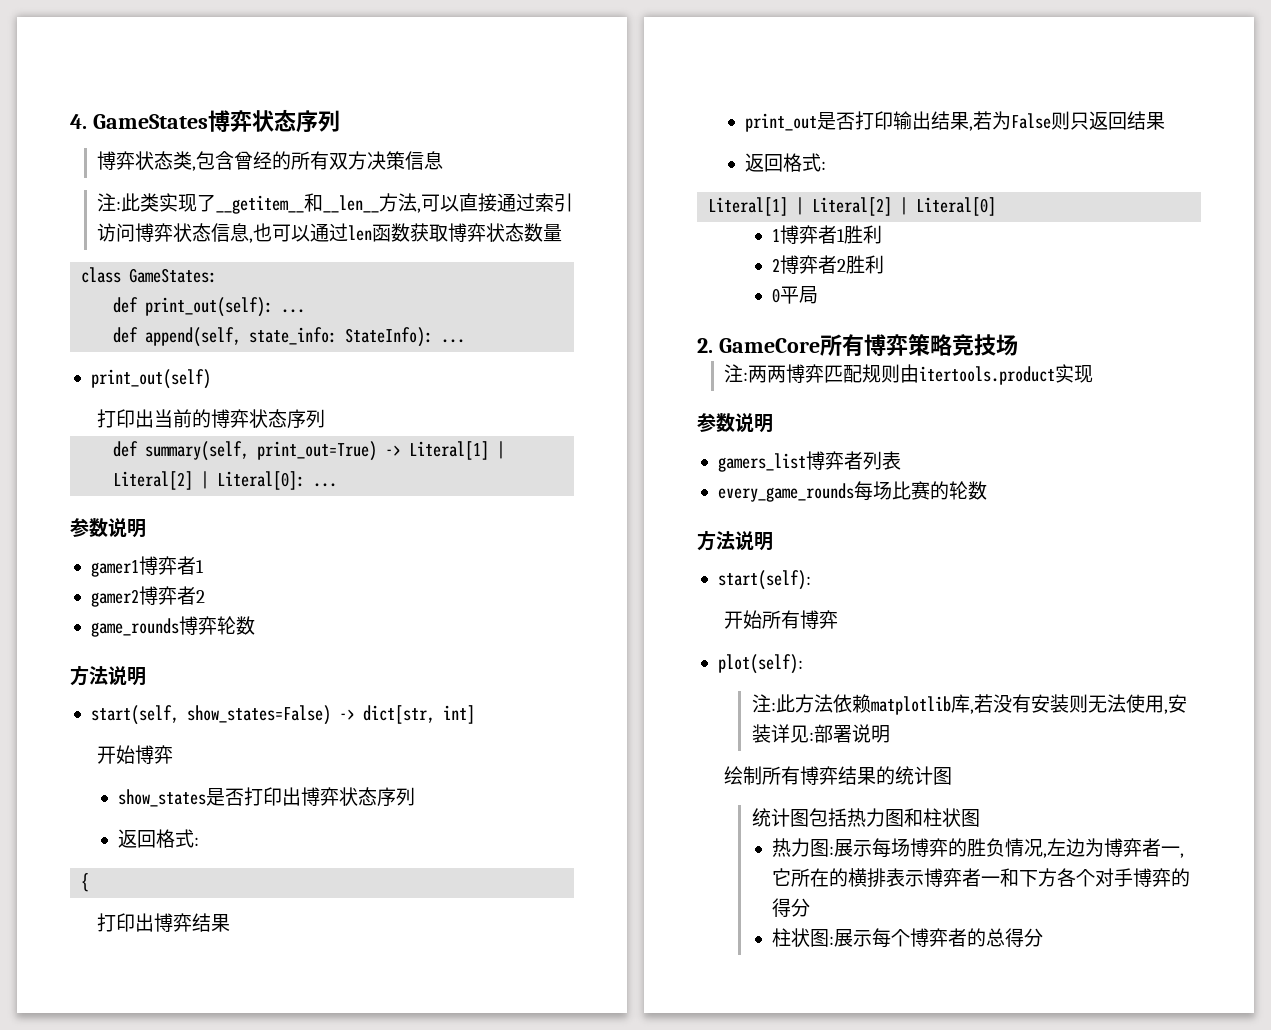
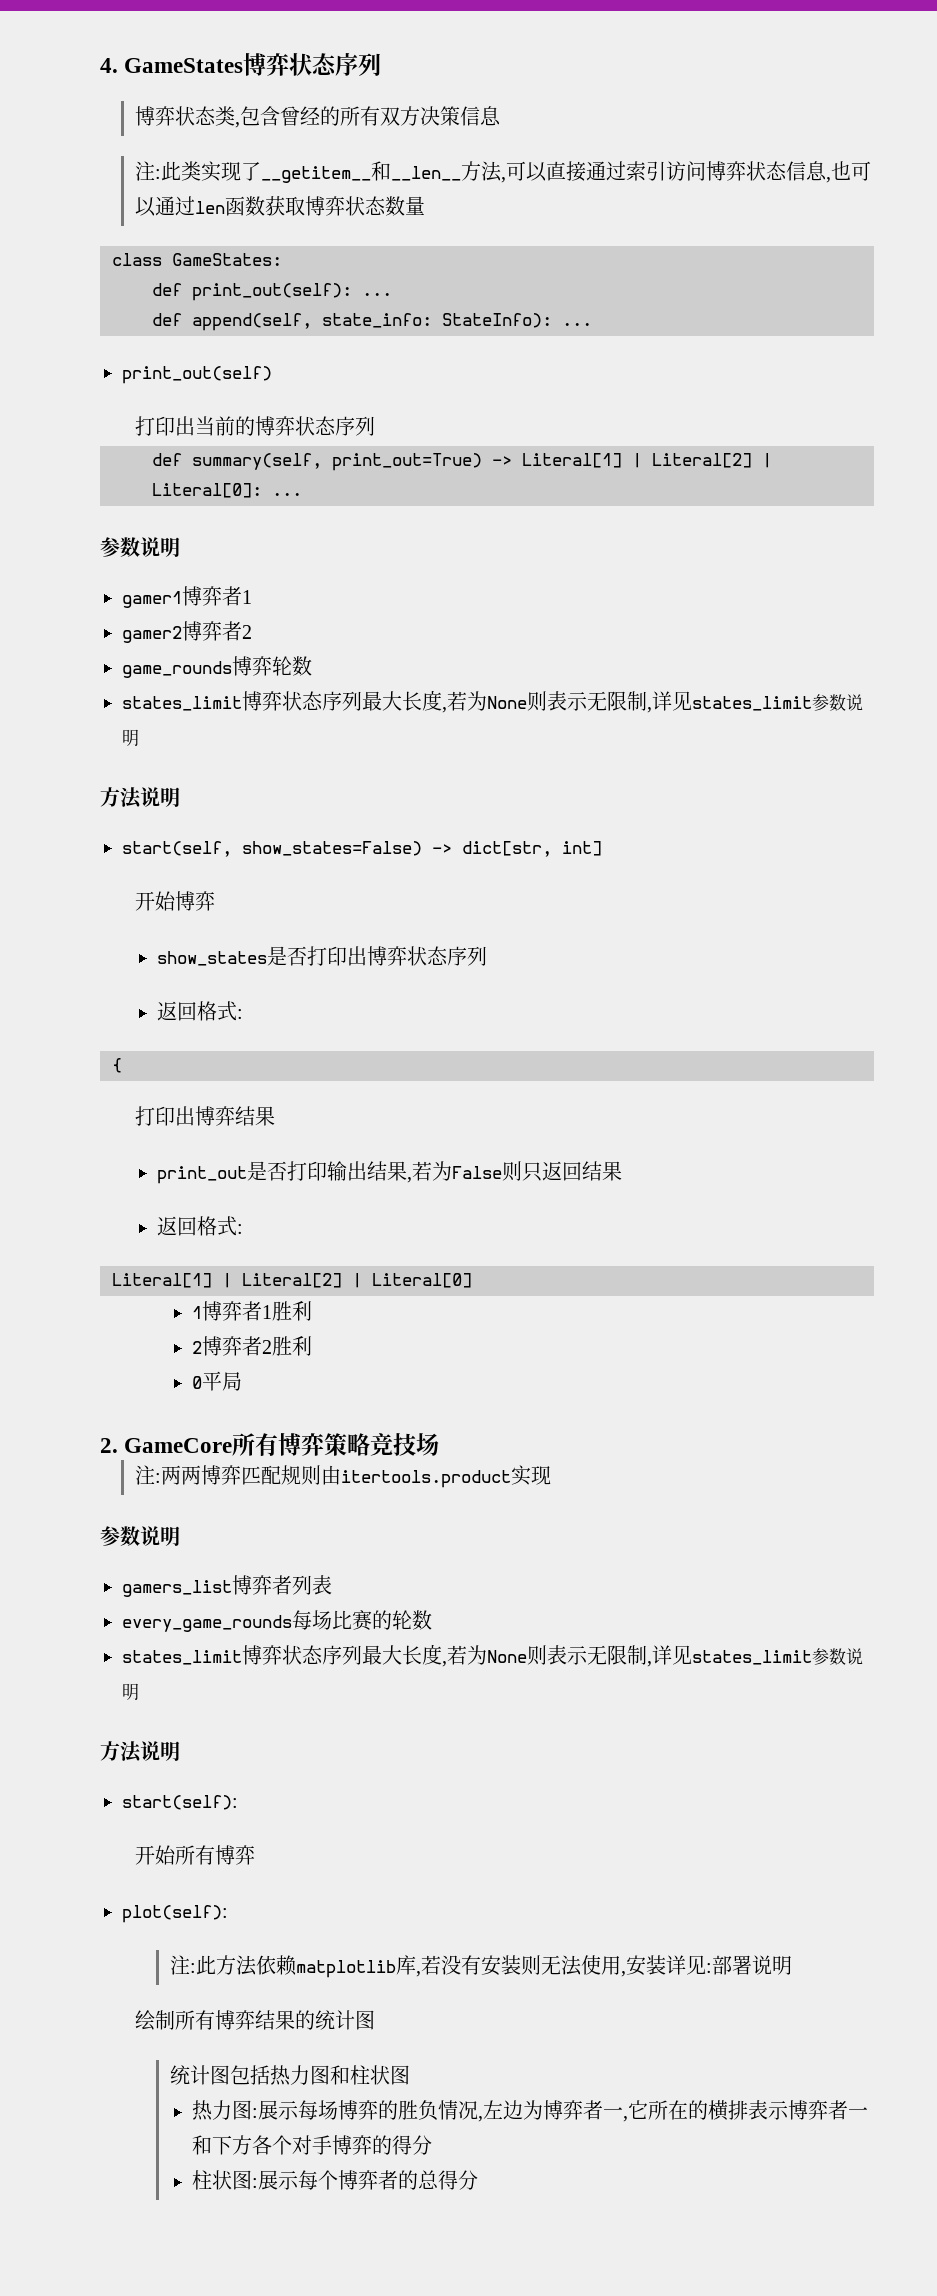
  game_rounds博弈轮数
+ states_limit博弈状态序列最大长度,若为None则表示无限制,详见states_limit参数说明
  every_game_rounds每场比赛的轮数
+ states_limit博弈状态序列最大长度,若为None则表示无限制,详见states_limit参数说明

